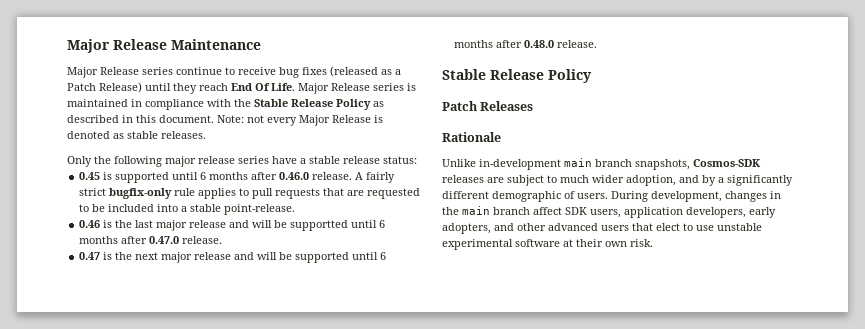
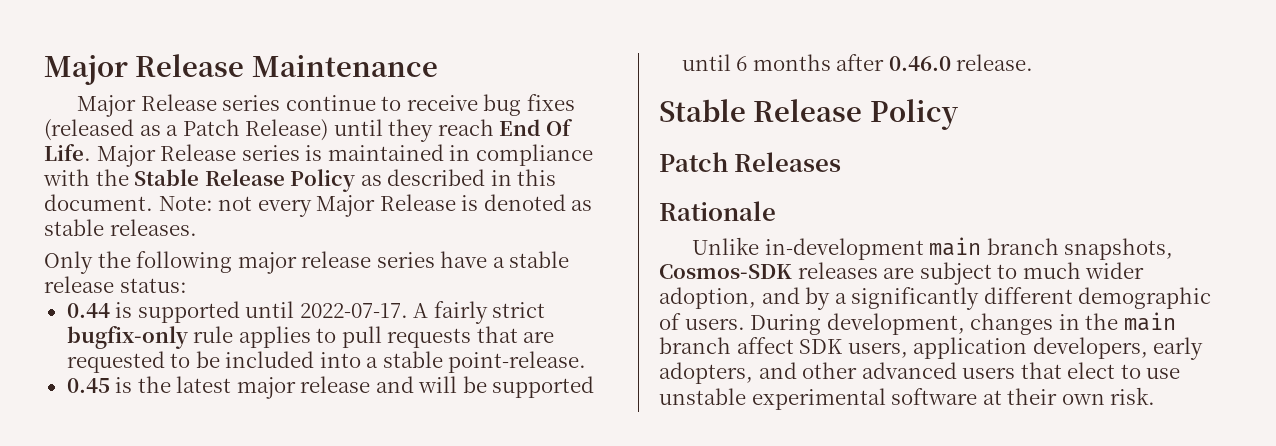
- 0.45 is supported until 6 months after 0.46.0 release.
+ 0.44 is supported until 2022-07-17.
- 0.46 is the last major release and will be supportted until 6 months after 0.47.0 release.
- 0.47 is the next major release and will be supported until 6 months after 0.48.0 release.
+ 0.45 is the latest major release and will be supported until 6 months after 0.46.0 release.

